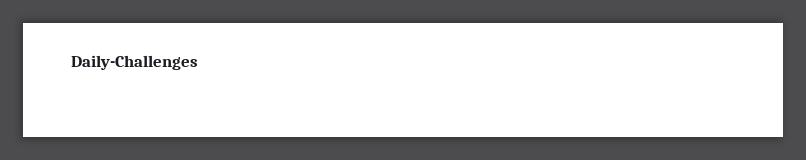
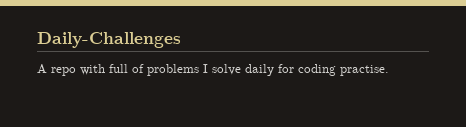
+ A repo with full of problems I solve daily for coding practise.

